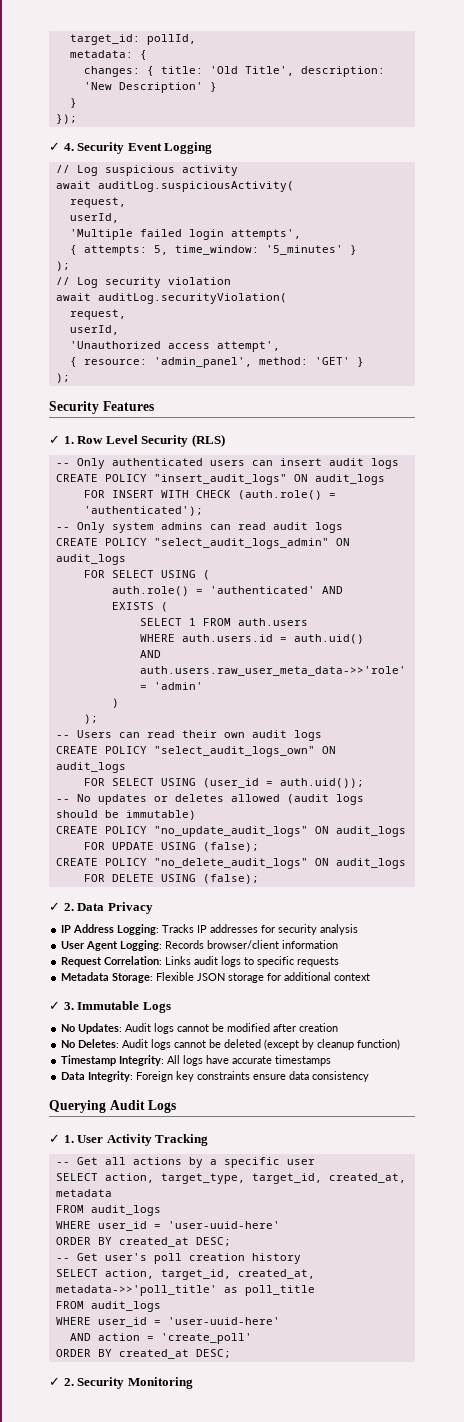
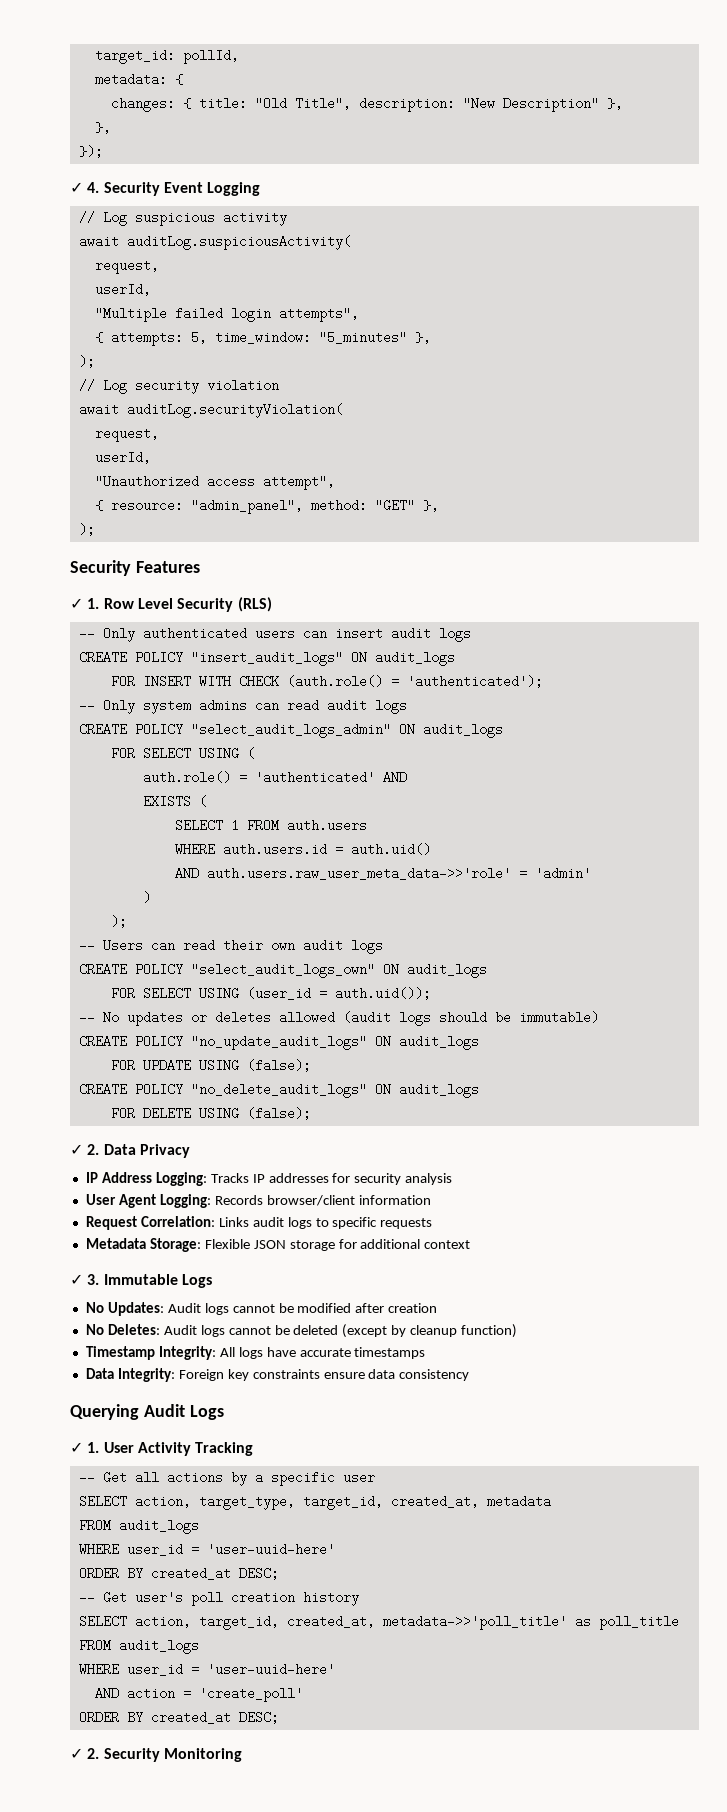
- changes: { title: 'Old Title', description: 'New Description' }
- }
+ changes: { title: "Old Title", description: "New Description" },
+ },
- 'Multiple failed login attempts',
+ "Multiple failed login attempts",
- { attempts: 5, time_window: '5_minutes' }
+ { attempts: 5, time_window: "5_minutes" },
- 'Unauthorized access attempt',
+ "Unauthorized access attempt",
- { resource: 'admin_panel', method: 'GET' }
+ { resource: "admin_panel", method: "GET" },

